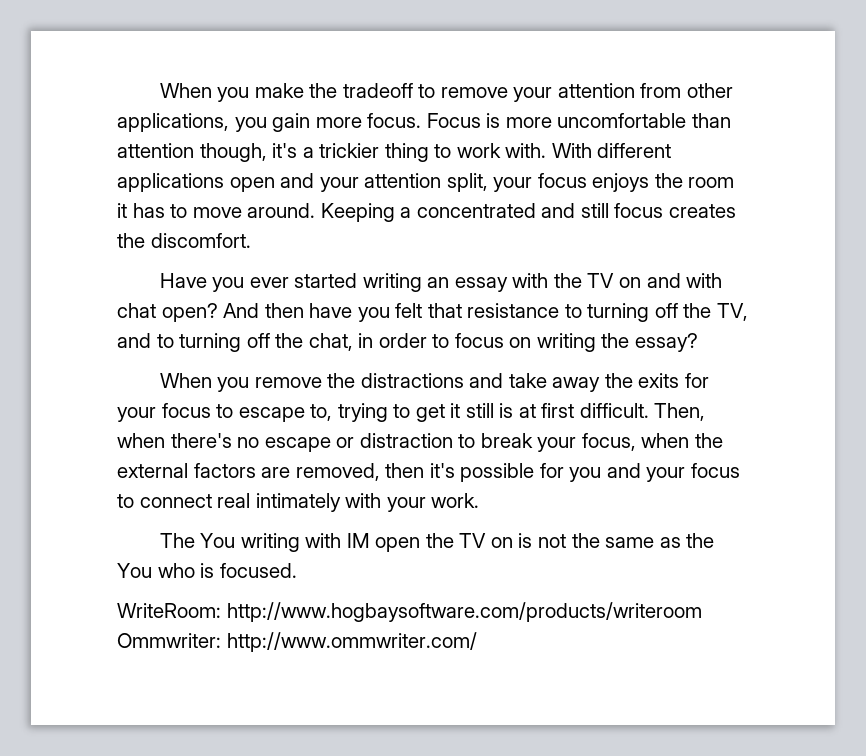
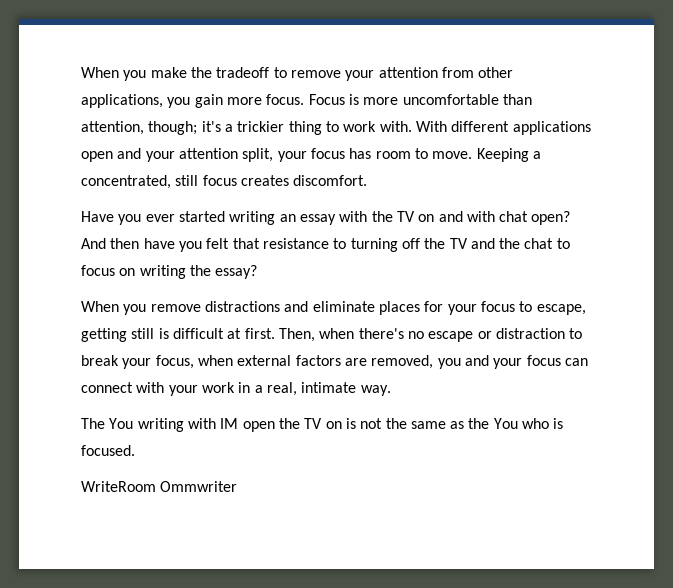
- Focus is more uncomfortable than attention though, it's a trickier thing to work with.
+ Focus is more uncomfortable than attention, though; it's a trickier thing to work with.
- With different applications open and your attention split, your focus enjoys the room it has to move around. Keeping a concentrated and still focus creates the discomfort.
+ With different applications open and your attention split, your focus has room to move. Keeping a concentrated, still focus creates discomfort.
- And then have you felt that resistance to turning off the TV, and to turning off the chat, in order to focus on writing the essay?
+ And then have you felt that resistance to turning off the TV and the chat to focus on writing the essay?
- When you remove the distractions and take away the exits for your focus to escape to, trying to get it still is at first difficult.
+ When you remove distractions and eliminate places for your focus to escape, getting still is difficult at first.
- Then, when there's no escape or distraction to break your focus, when the external factors are removed, then it's possible for you and your focus to connect real intimately with your work.
+ Then, when there's no escape or distraction to break your focus, when external factors are removed, you and your focus can connect with your work in a real, intimate way.
- WriteRoom: http://www.hogbaysoftware.com/products/writeroom Ommwriter: http://www.ommwriter.com/
+ WriteRoom Ommwriter

